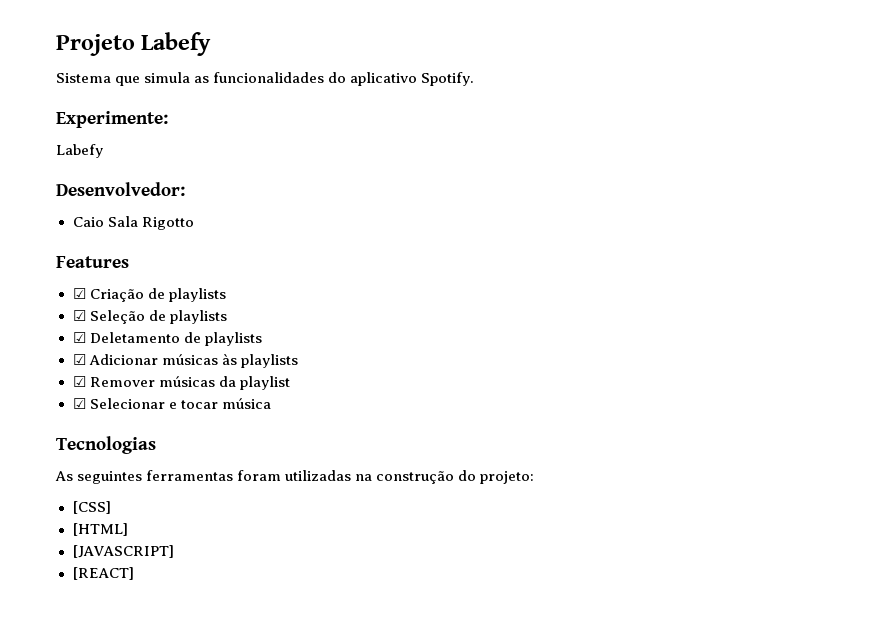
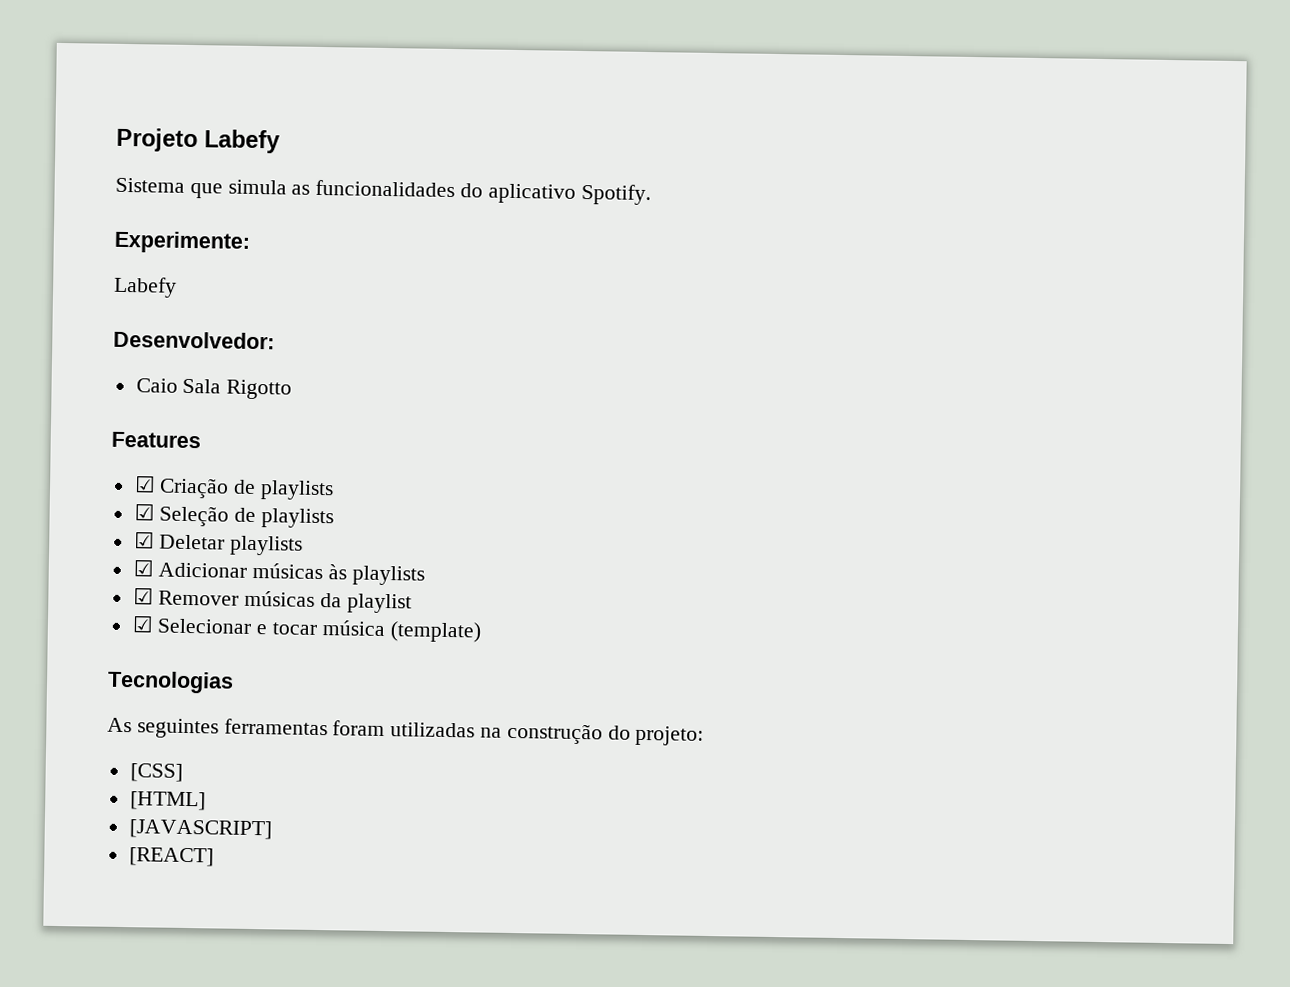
- ☑ Deletamento de playlists
+ ☑ Deletar playlists
- ☑ Selecionar e tocar música
+ ☑ Selecionar e tocar música (template)

